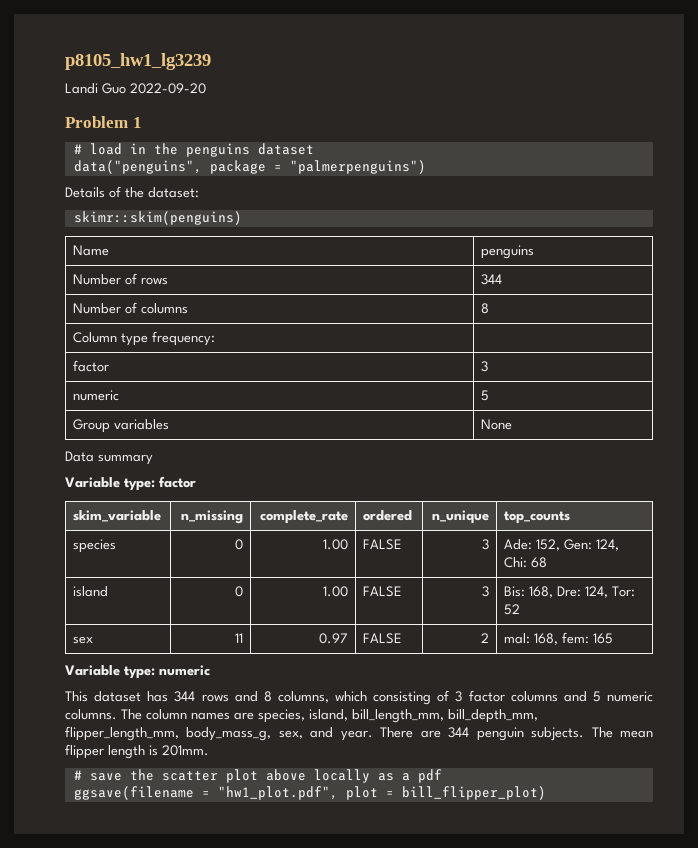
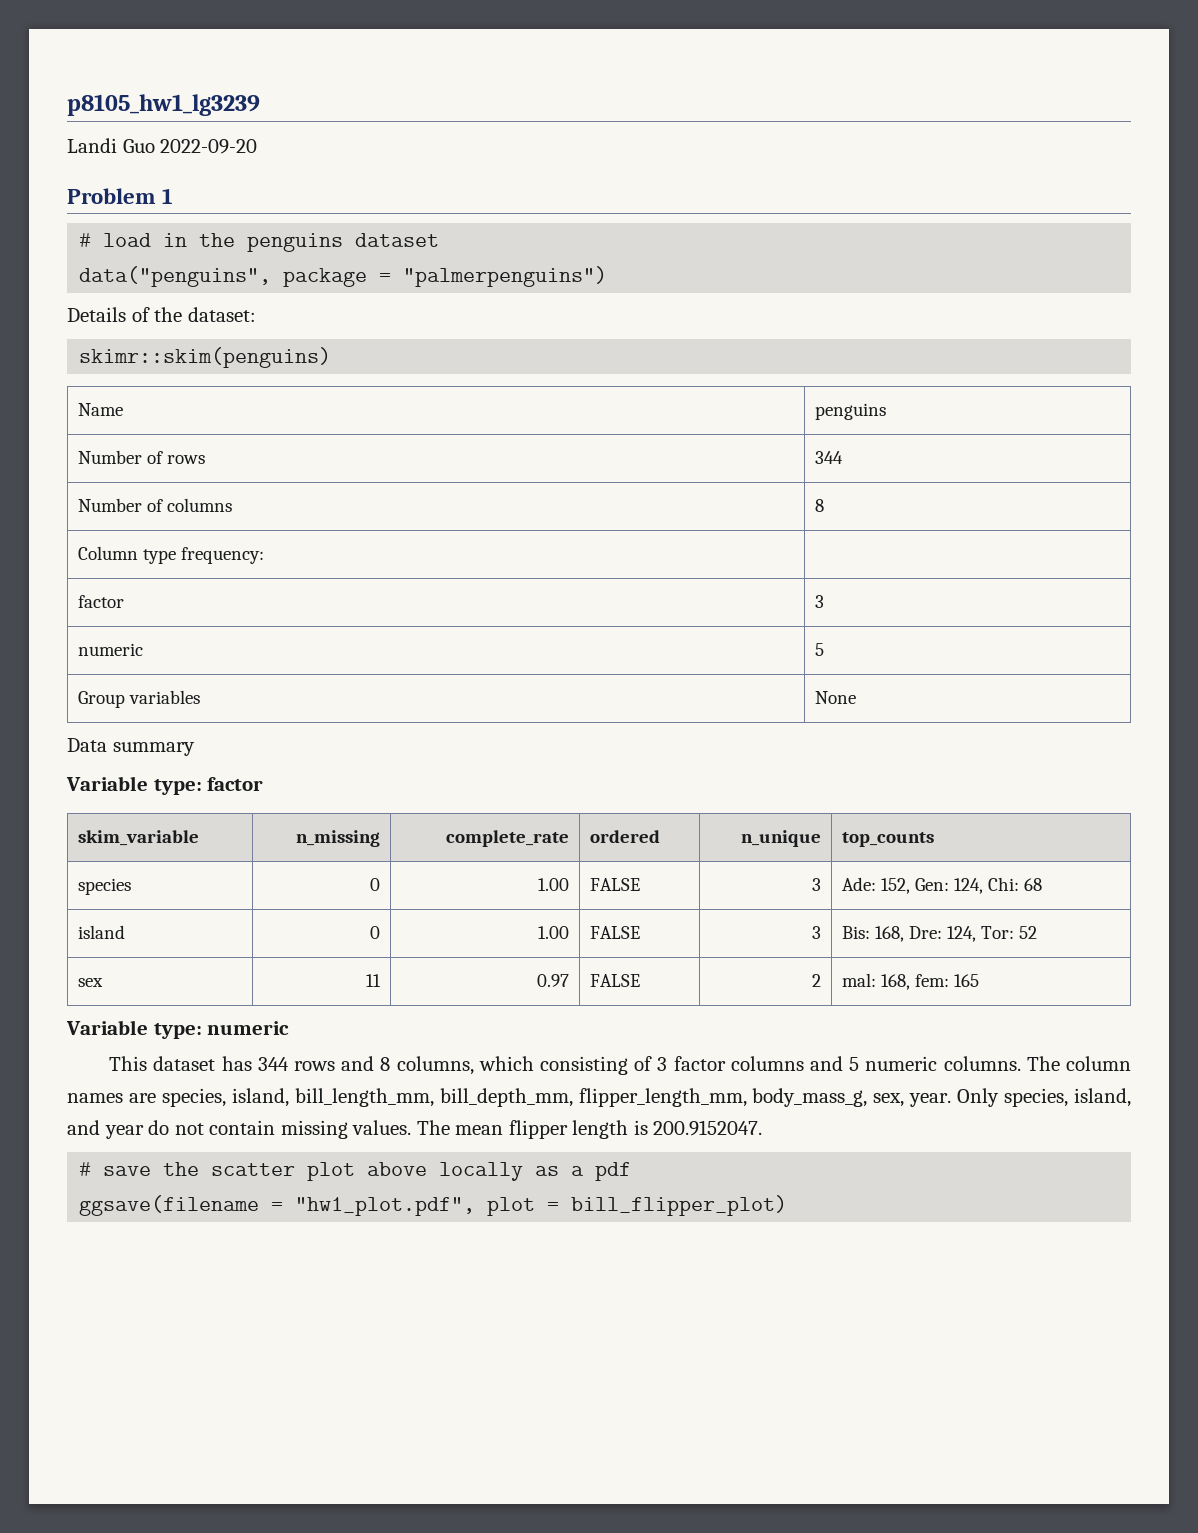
- The column names are species, island, bill_length_mm, bill_depth_mm, flipper_length_mm, body_mass_g, sex, and year. There are 344 penguin subjects.
+ The column names are species, island, bill_length_mm, bill_depth_mm, flipper_length_mm, body_mass_g, sex, year. Only species, island, and year do not contain missing values.
- The mean flipper length is 201mm.
+ The mean flipper length is 200.9152047.

